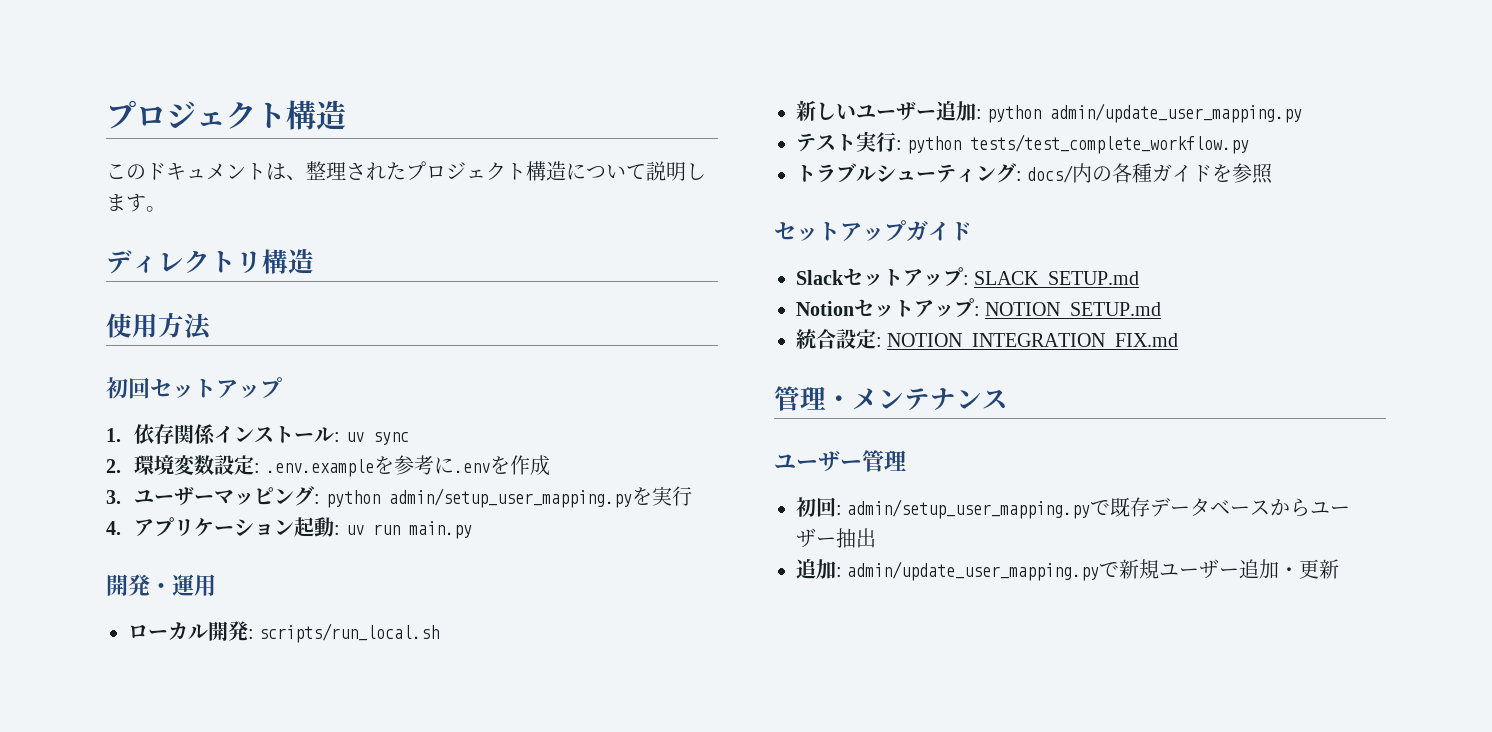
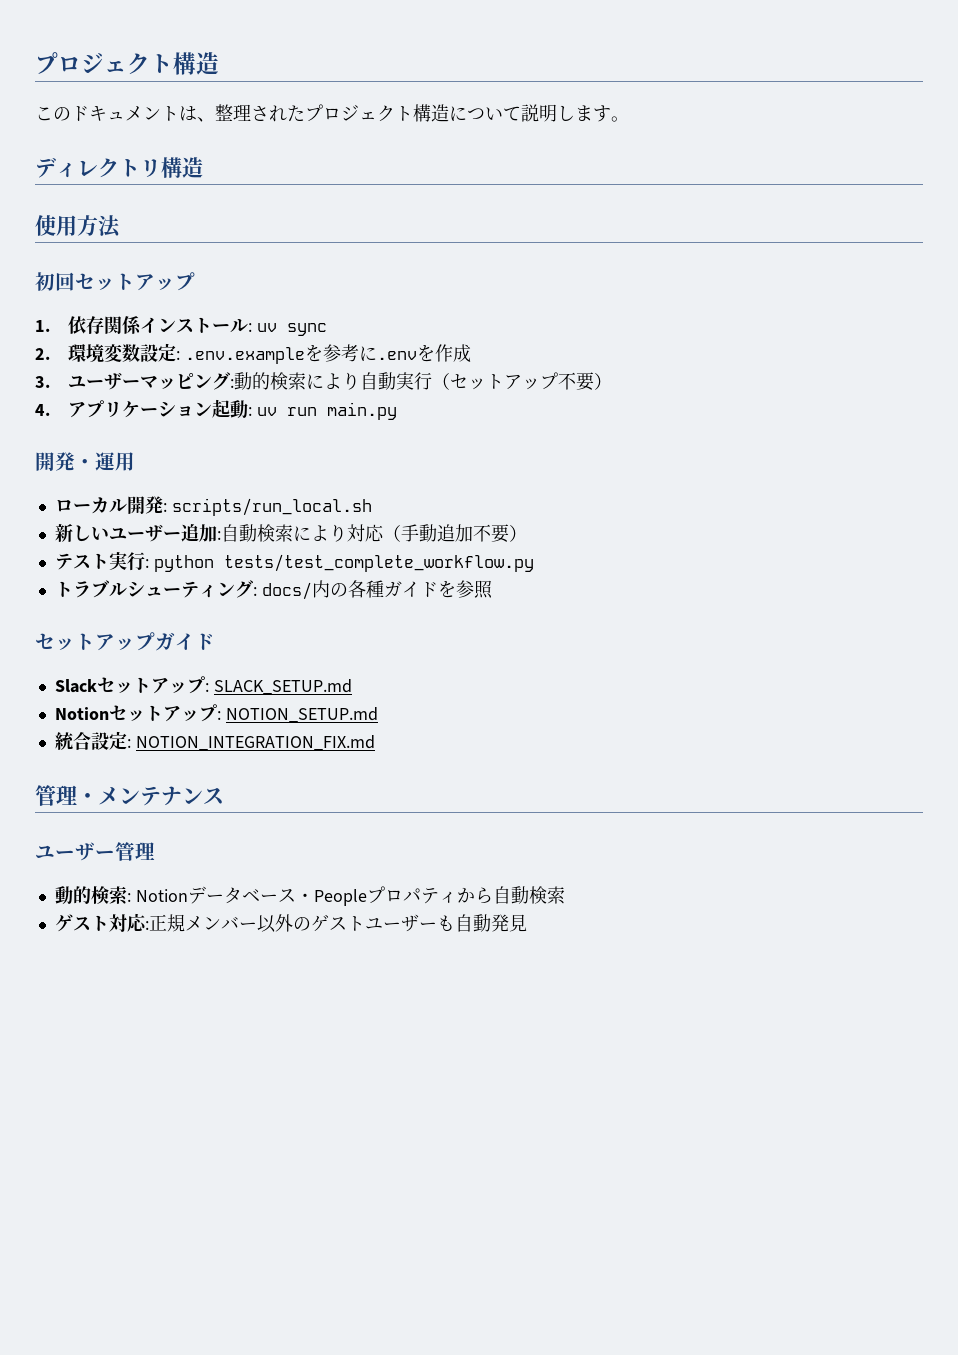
- 3.ユーザーマッピング: python admin/setup_user_mapping.pyを実行
+ 3.ユーザーマッピング:動的検索により自動実行（セットアップ不要）
- 新しいユーザー追加: python admin/update_user_mapping.py
+ 新しいユーザー追加:自動検索により対応（手動追加不要）
- 初回: admin/setup_user_mapping.pyで既存データベースからユーザー抽出
- 追加: admin/update_user_mapping.pyで新規ユーザー追加・更新
+ 動的検索: Notionデータベース・Peopleプロパティから自動検索
+ ゲスト対応:正規メンバー以外のゲストユーザーも自動発見

